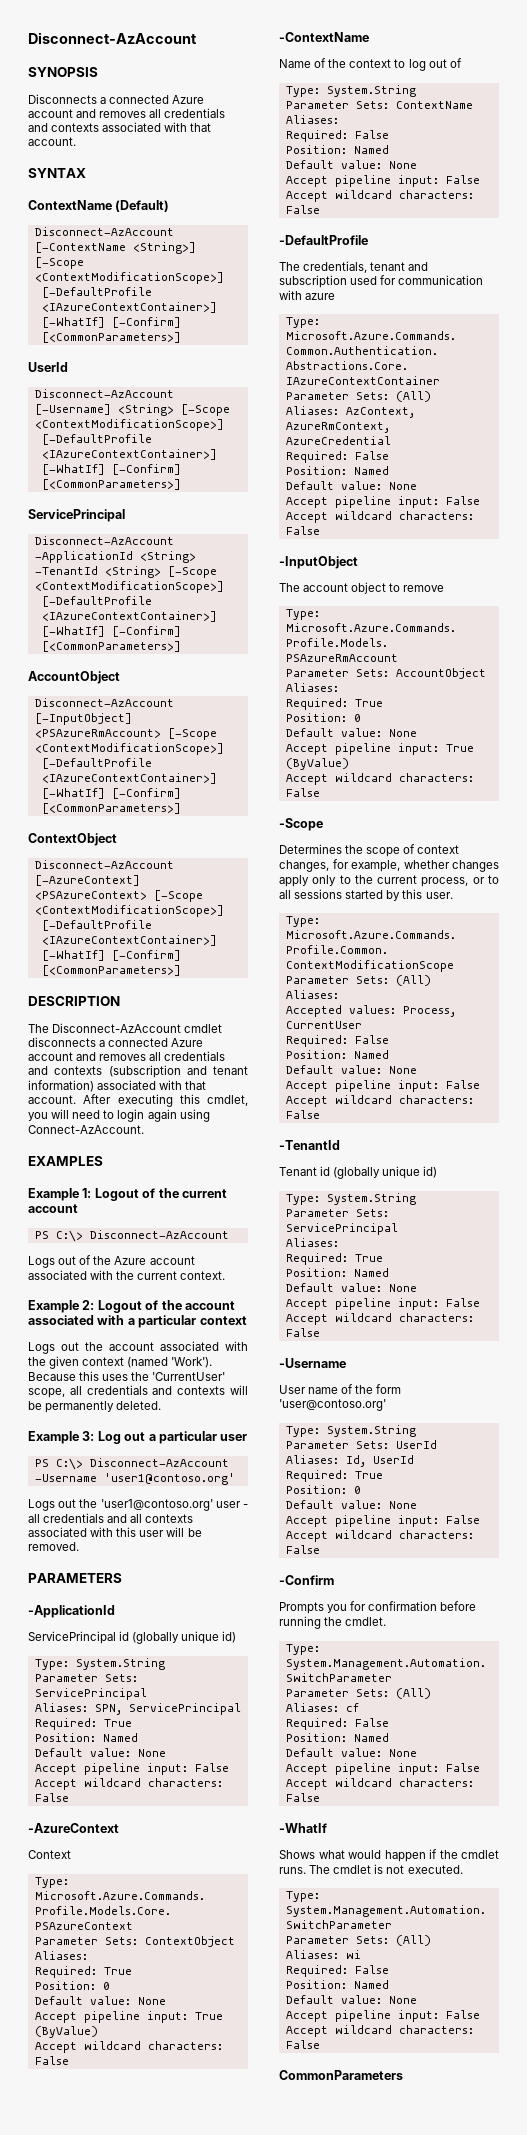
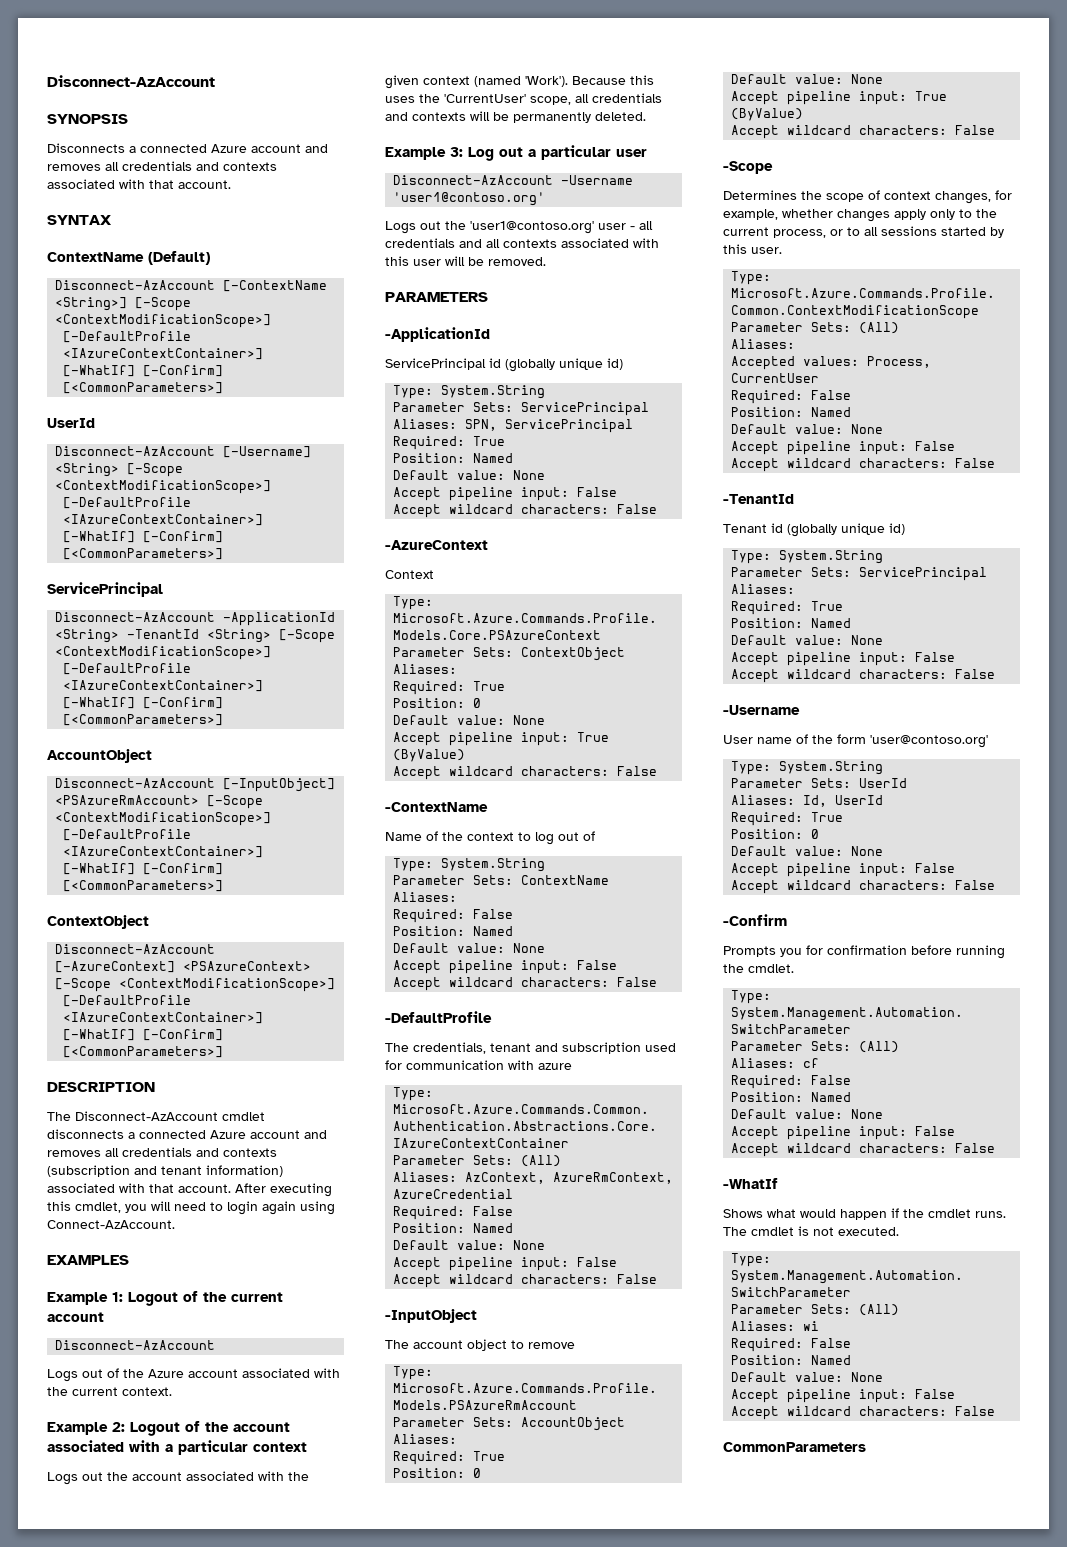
  Example 1: Logout of the current account
- PS C:\> Disconnect-AzAccount
+ Disconnect-AzAccount
- PS C:\> Disconnect-AzAccount -Username 'user1@contoso.org'
+ Disconnect-AzAccount -Username 'user1@contoso.org'

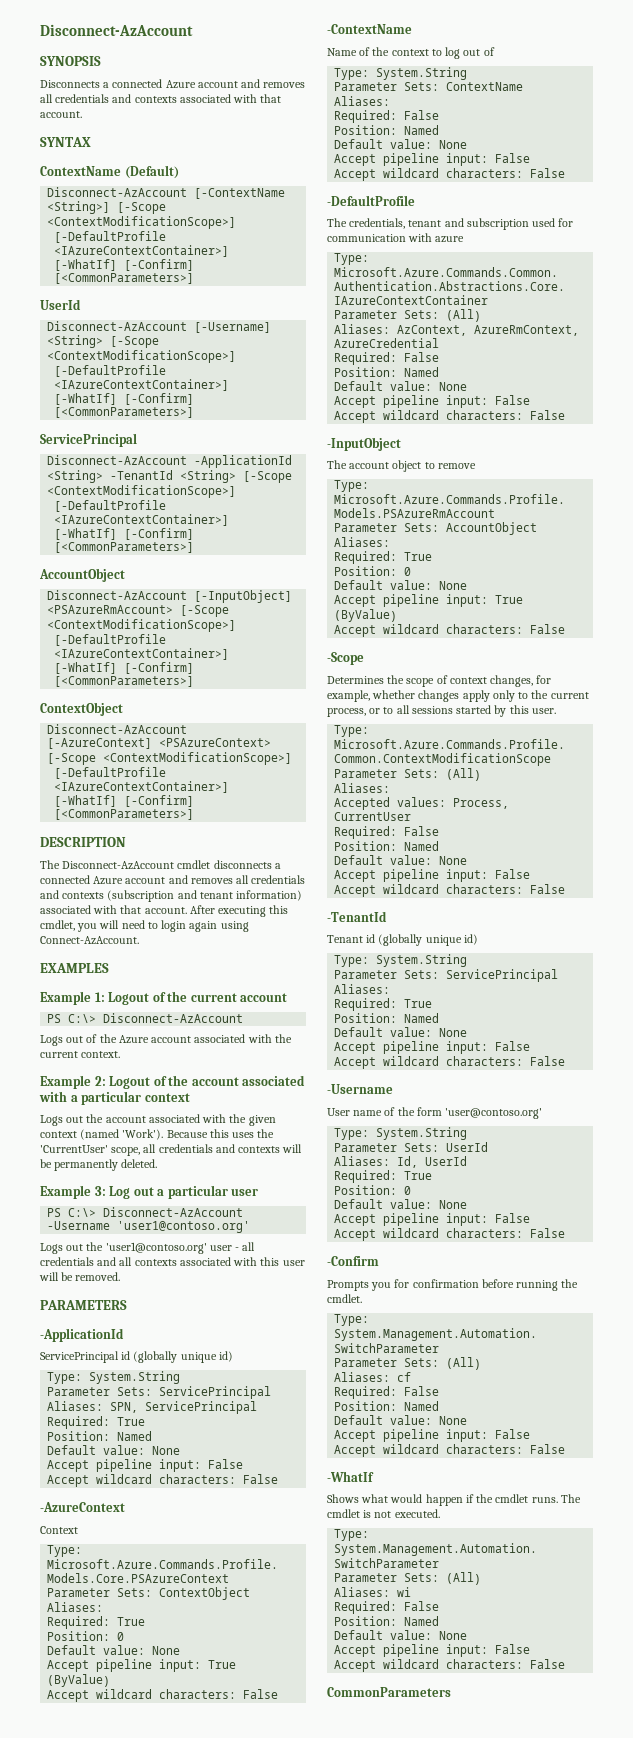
  Example 1: Logout of the current account
- Disconnect-AzAccount
+ PS C:\> Disconnect-AzAccount
- Disconnect-AzAccount -Username 'user1@contoso.org'
+ PS C:\> Disconnect-AzAccount -Username 'user1@contoso.org'

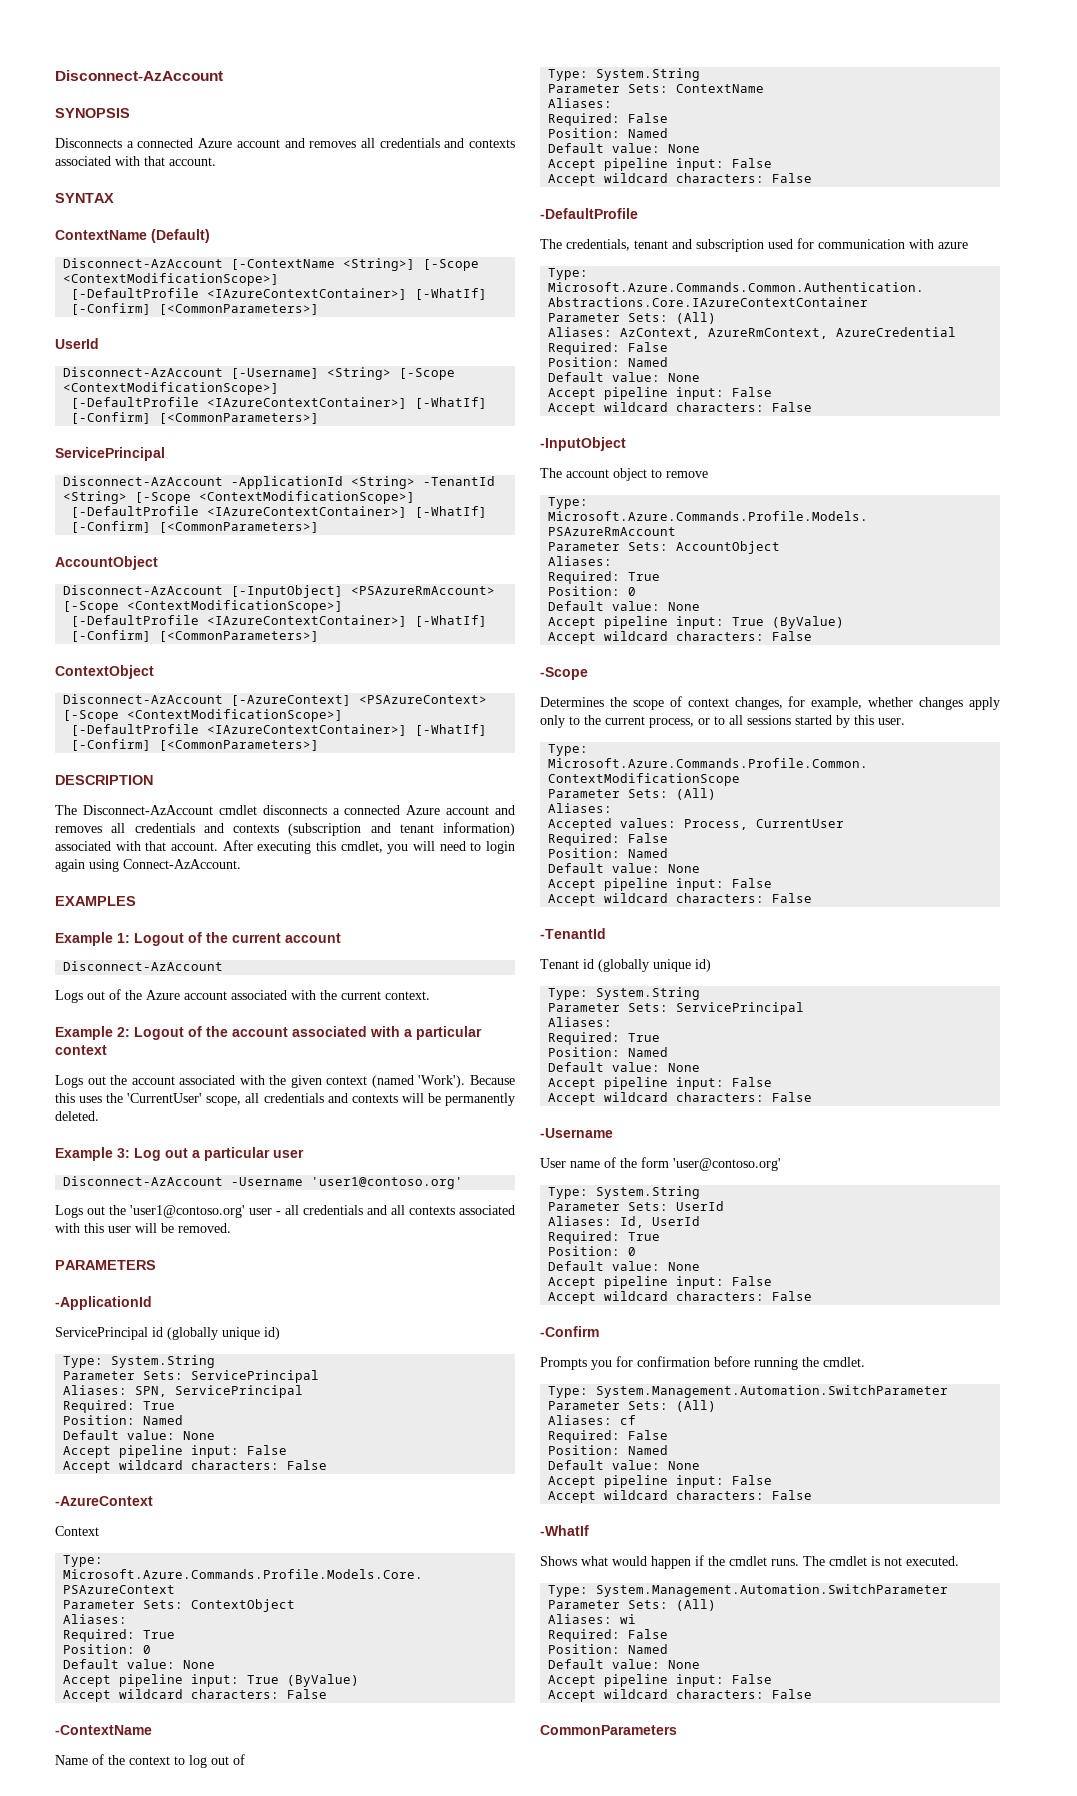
  Example 1: Logout of the current account
- PS C:\> Disconnect-AzAccount
+ Disconnect-AzAccount
- PS C:\> Disconnect-AzAccount -Username 'user1@contoso.org'
+ Disconnect-AzAccount -Username 'user1@contoso.org'

